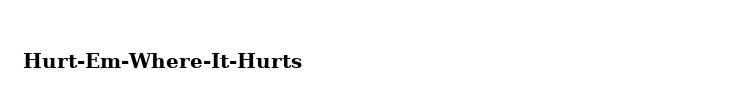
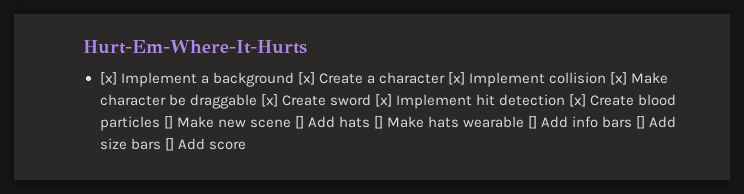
+ [x] Implement a background [x] Create a character [x] Implement collision [x] Make character be draggable [x] Create sword [x] Implement hit detection [x] Create blood particles [] Make new scene [] Add hats [] Make hats wearable [] Add info bars [] Add size bars [] Add score

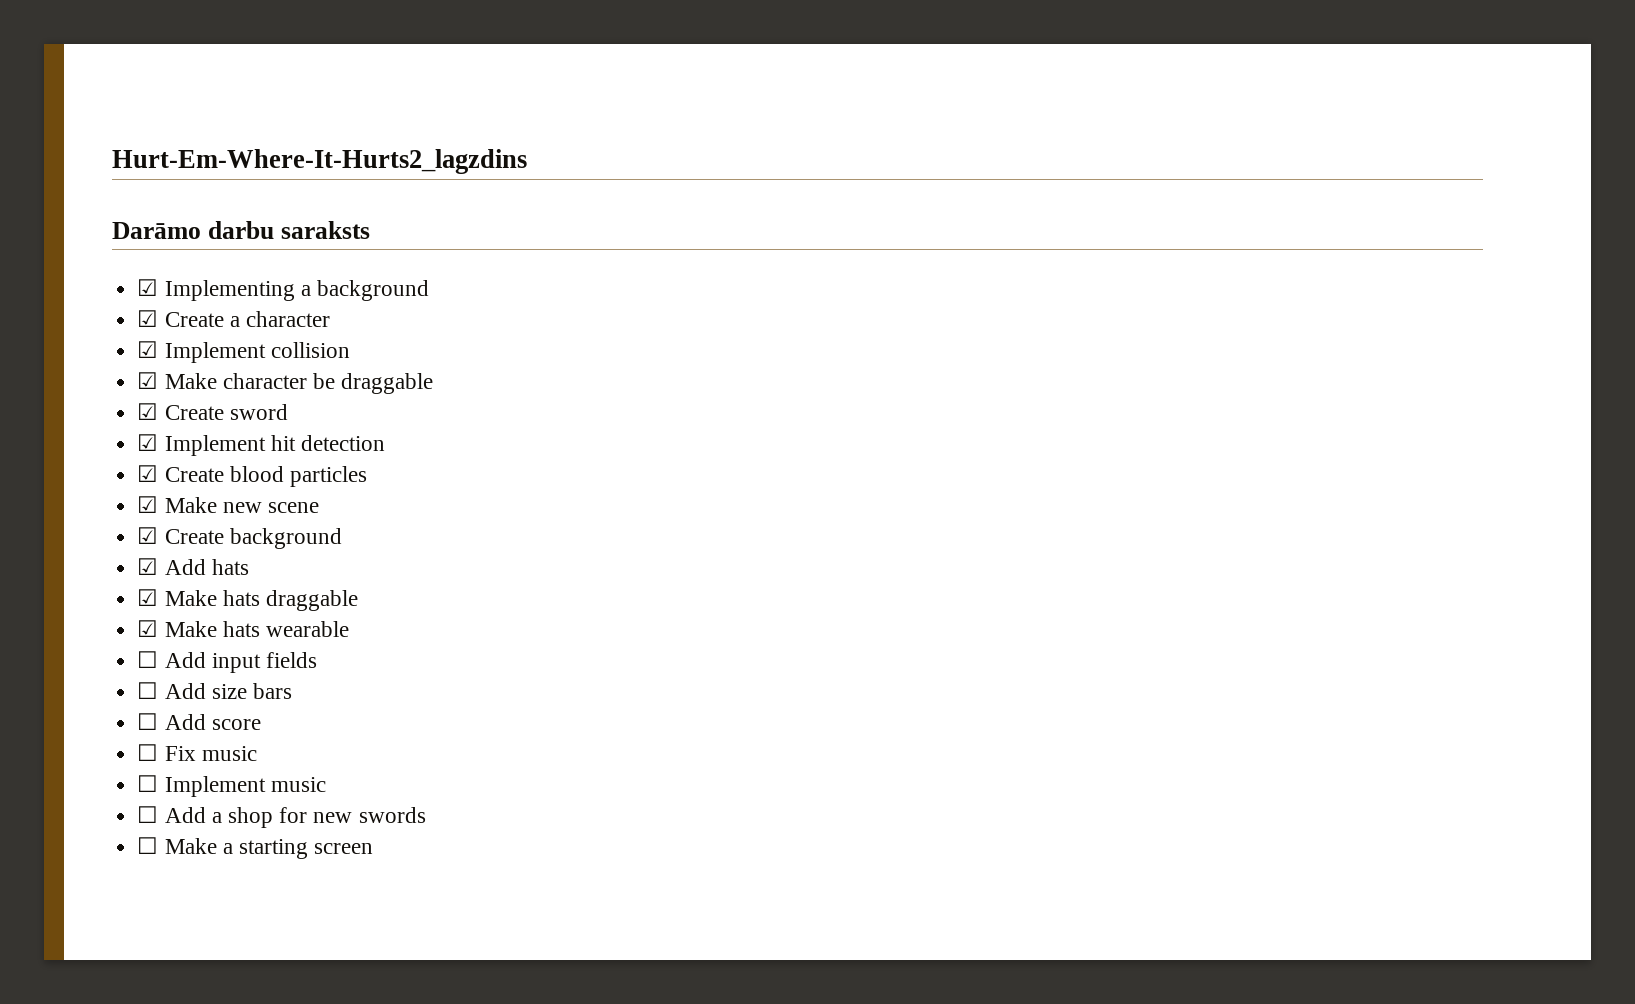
- Hurt-Em-Where-It-Hurts
- [x] Implement a background [x] Create a character [x] Implement collision [x] Make character be draggable [x] Create sword [x] Implement hit detection [x] Create blood particles [] Make new scene [] Add hats [] Make hats wearable [] Add info bars [] Add size bars [] Add score
+ Hurt-Em-Where-It-Hurts2_lagzdins
+ Darāmo darbu saraksts
+ ☑ Implementing a background
+ ☑ Create a character
+ ☑ Implement collision
+ ☑ Make character be draggable
+ ☑ Create sword
+ ☑ Implement hit detection
+ ☑ Create blood particles
+ ☑ Make new scene
+ ☑ Create background
+ ☑ Add hats
+ ☑ Make hats draggable
+ ☑ Make hats wearable
+ ☐ Add input fields
+ ☐ Add size bars
+ ☐ Add score
+ ☐ Fix music
+ ☐ Implement music
+ ☐ Add a shop for new swords
+ ☐ Make a starting screen

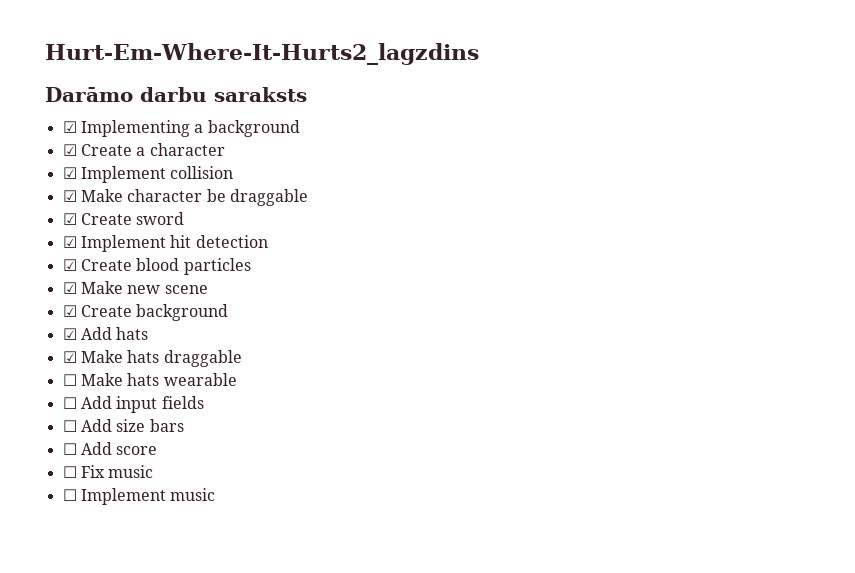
- ☑ Make hats wearable
+ ☐ Make hats wearable
- ☐ Add a shop for new swords
- ☐ Make a starting screen

